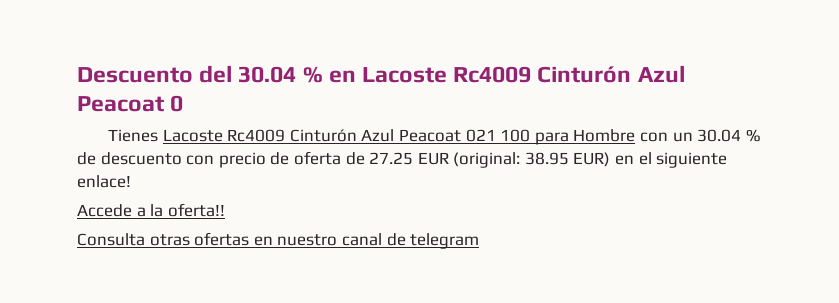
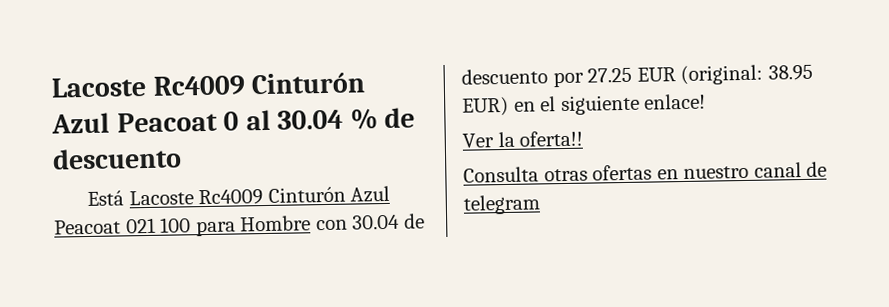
- Descuento del 30.04 % en Lacoste Rc4009 Cinturón Azul Peacoat 0
- Tienes Lacoste Rc4009 Cinturón Azul Peacoat 021 100 para Hombre con un 30.04 % de descuento con precio de oferta de 27.25 EUR (original: 38.95 EUR) en el siguiente enlace!
+ Lacoste Rc4009 Cinturón Azul Peacoat 0 al 30.04 % de descuento
+ Está Lacoste Rc4009 Cinturón Azul Peacoat 021 100 para Hombre con 30.04 de descuento por 27.25 EUR (original: 38.95 EUR) en el siguiente enlace!
- Accede a la oferta!!
+ Ver la oferta!!

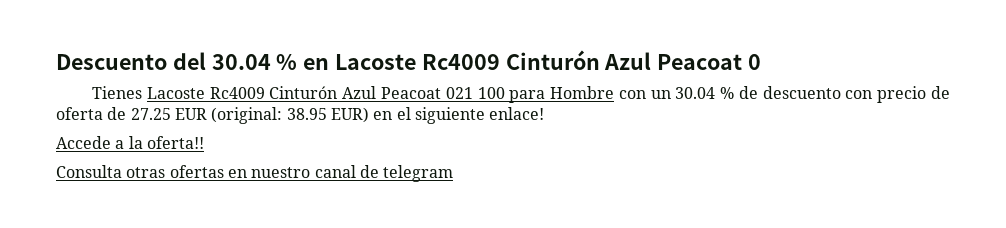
- Lacoste Rc4009 Cinturón Azul Peacoat 0 al 30.04 % de descuento
- Está Lacoste Rc4009 Cinturón Azul Peacoat 021 100 para Hombre con 30.04 de descuento por 27.25 EUR (original: 38.95 EUR) en el siguiente enlace!
+ Descuento del 30.04 % en Lacoste Rc4009 Cinturón Azul Peacoat 0
+ Tienes Lacoste Rc4009 Cinturón Azul Peacoat 021 100 para Hombre con un 30.04 % de descuento con precio de oferta de 27.25 EUR (original: 38.95 EUR) en el siguiente enlace!
- Ver la oferta!!
+ Accede a la oferta!!

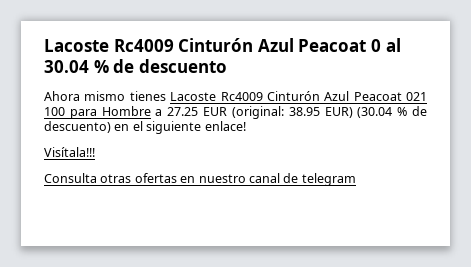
- Descuento del 30.04 % en Lacoste Rc4009 Cinturón Azul Peacoat 0
- Tienes Lacoste Rc4009 Cinturón Azul Peacoat 021 100 para Hombre con un 30.04 % de descuento con precio de oferta de 27.25 EUR (original: 38.95 EUR) en el siguiente enlace!
+ Lacoste Rc4009 Cinturón Azul Peacoat 0 al 30.04 % de descuento
+ Ahora mismo tienes Lacoste Rc4009 Cinturón Azul Peacoat 021 100 para Hombre a 27.25 EUR (original: 38.95 EUR) (30.04 % de descuento) en el siguiente enlace!
- Accede a la oferta!!
+ Visítala!!!

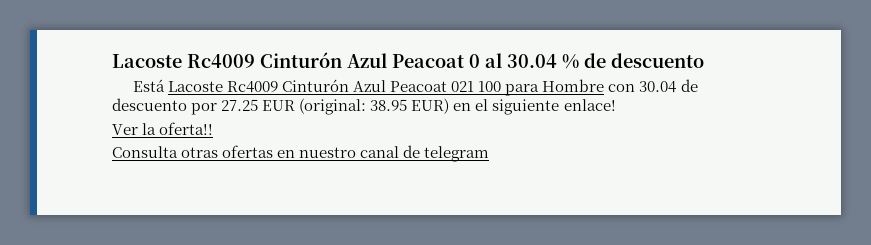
- Ahora mismo tienes Lacoste Rc4009 Cinturón Azul Peacoat 021 100 para Hombre a 27.25 EUR (original: 38.95 EUR) (30.04 % de descuento) en el siguiente enlace!
+ Está Lacoste Rc4009 Cinturón Azul Peacoat 021 100 para Hombre con 30.04 de descuento por 27.25 EUR (original: 38.95 EUR) en el siguiente enlace!
- Visítala!!!
+ Ver la oferta!!

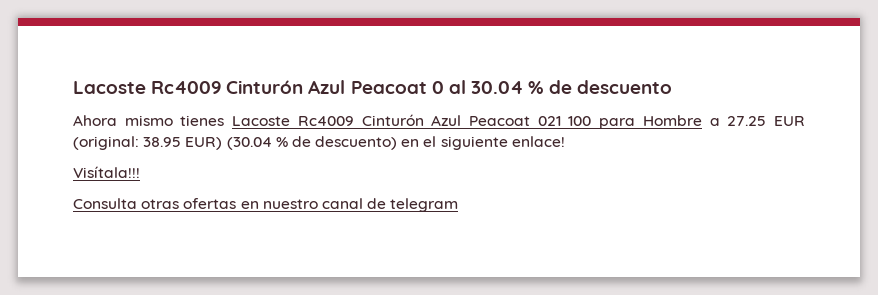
- Está Lacoste Rc4009 Cinturón Azul Peacoat 021 100 para Hombre con 30.04 de descuento por 27.25 EUR (original: 38.95 EUR) en el siguiente enlace!
+ Ahora mismo tienes Lacoste Rc4009 Cinturón Azul Peacoat 021 100 para Hombre a 27.25 EUR (original: 38.95 EUR) (30.04 % de descuento) en el siguiente enlace!
- Ver la oferta!!
+ Visítala!!!

